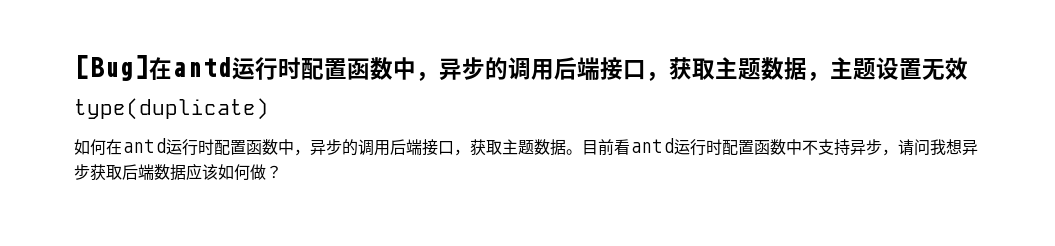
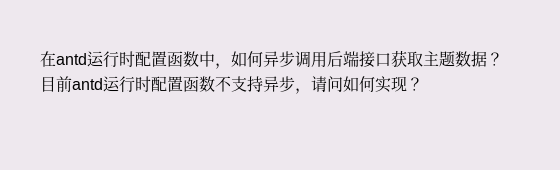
- [Bug]在antd运行时配置函数中，异步的调用后端接口，获取主题数据，主题设置无效
- type(duplicate)
- 如何在antd运行时配置函数中，异步的调用后端接口，获取主题数据。目前看antd运行时配置函数中不支持异步，请问我想异步获取后端数据应该如何做？
+ 在antd运行时配置函数中，如何异步调用后端接口获取主题数据？目前antd运行时配置函数不支持异步，请问如何实现？

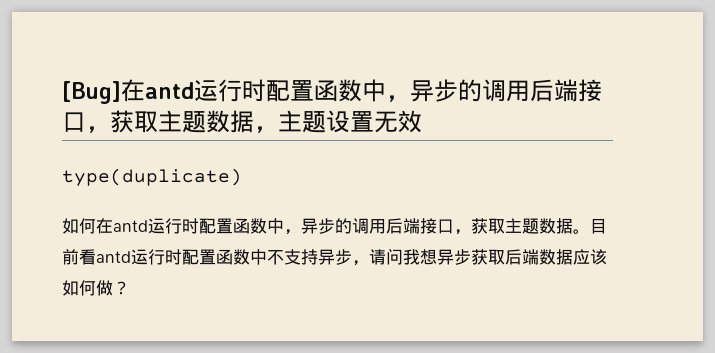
- 在antd运行时配置函数中，如何异步调用后端接口获取主题数据？目前antd运行时配置函数不支持异步，请问如何实现？
+ [Bug]在antd运行时配置函数中，异步的调用后端接口，获取主题数据，主题设置无效
+ type(duplicate)
+ 如何在antd运行时配置函数中，异步的调用后端接口，获取主题数据。目前看antd运行时配置函数中不支持异步，请问我想异步获取后端数据应该如何做？

